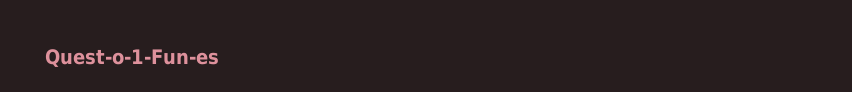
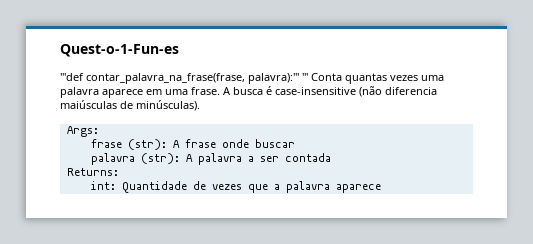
+ '''def contar_palavra_na_frase(frase, palavra):''' ''' Conta quantas vezes uma palavra aparece em uma frase. A busca é case-insensitive (não diferencia maiúsculas de minúsculas).
+ Args:
+ frase (str): A frase onde buscar
+ palavra (str): A palavra a ser contada
+ Returns:
+ int: Quantidade de vezes que a palavra aparece

